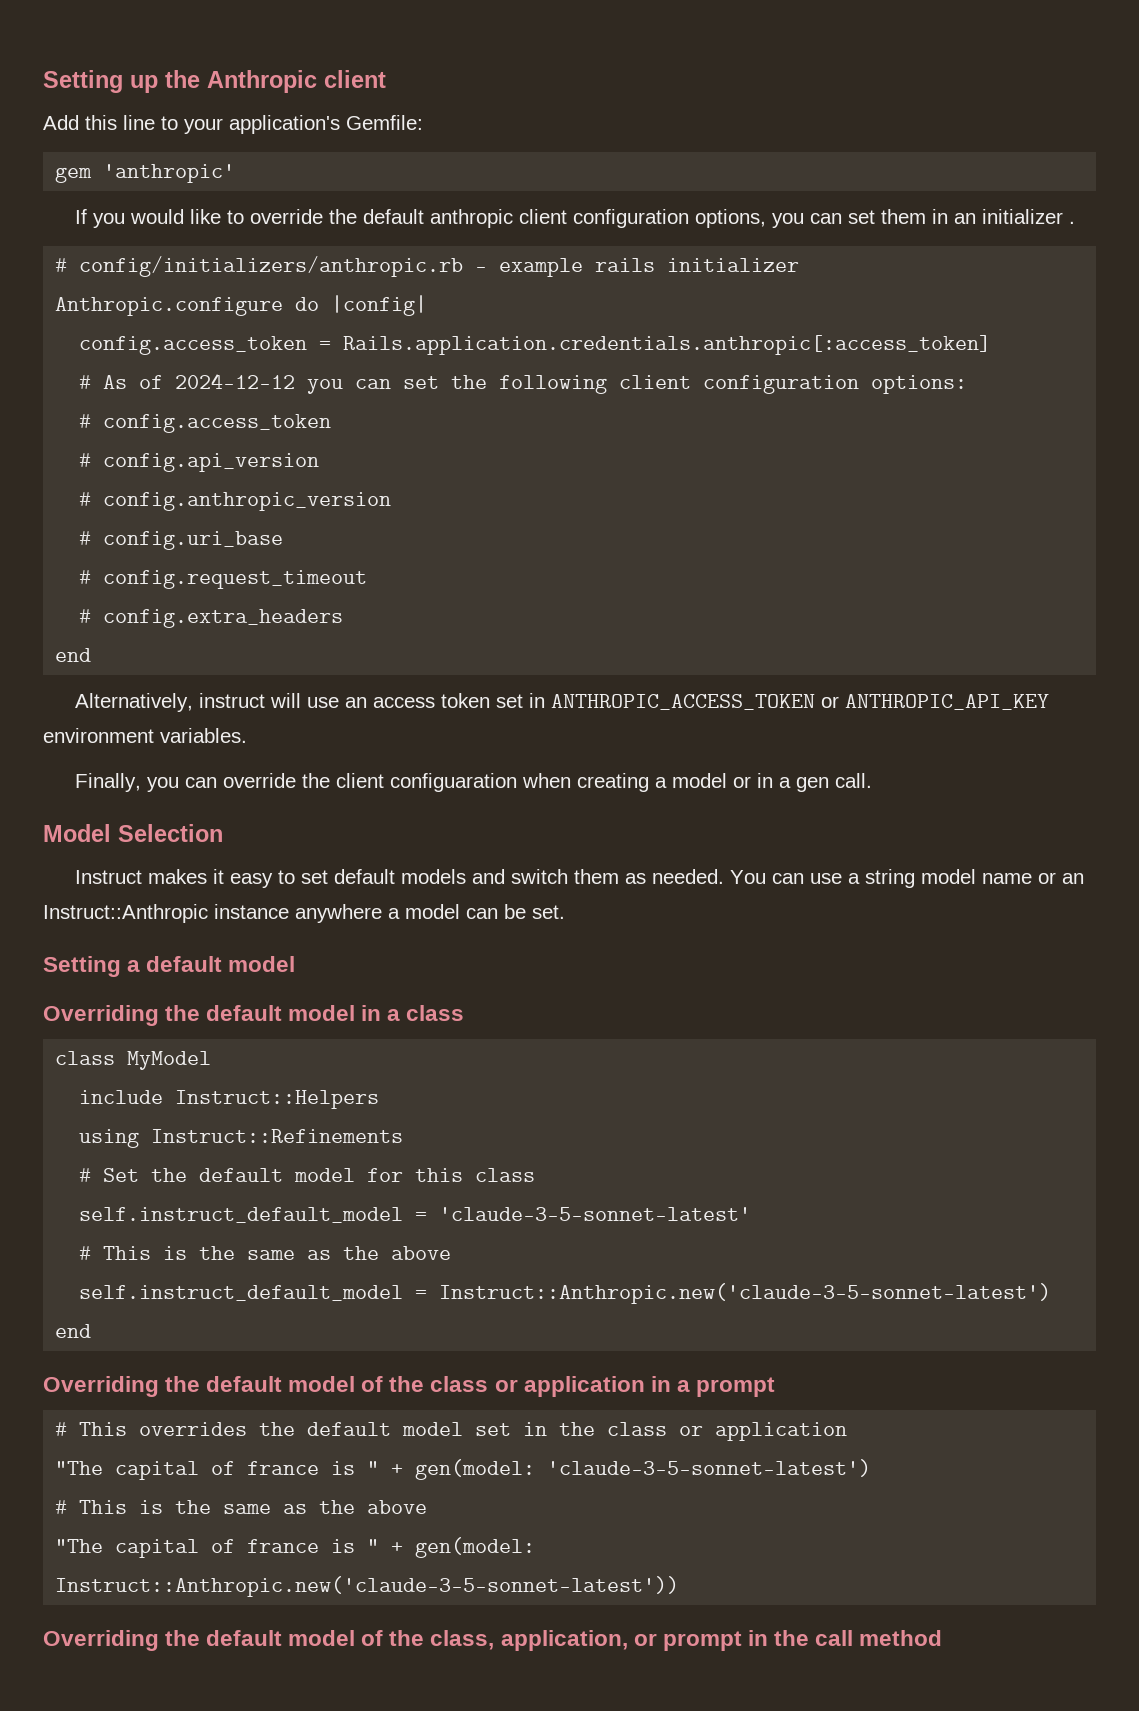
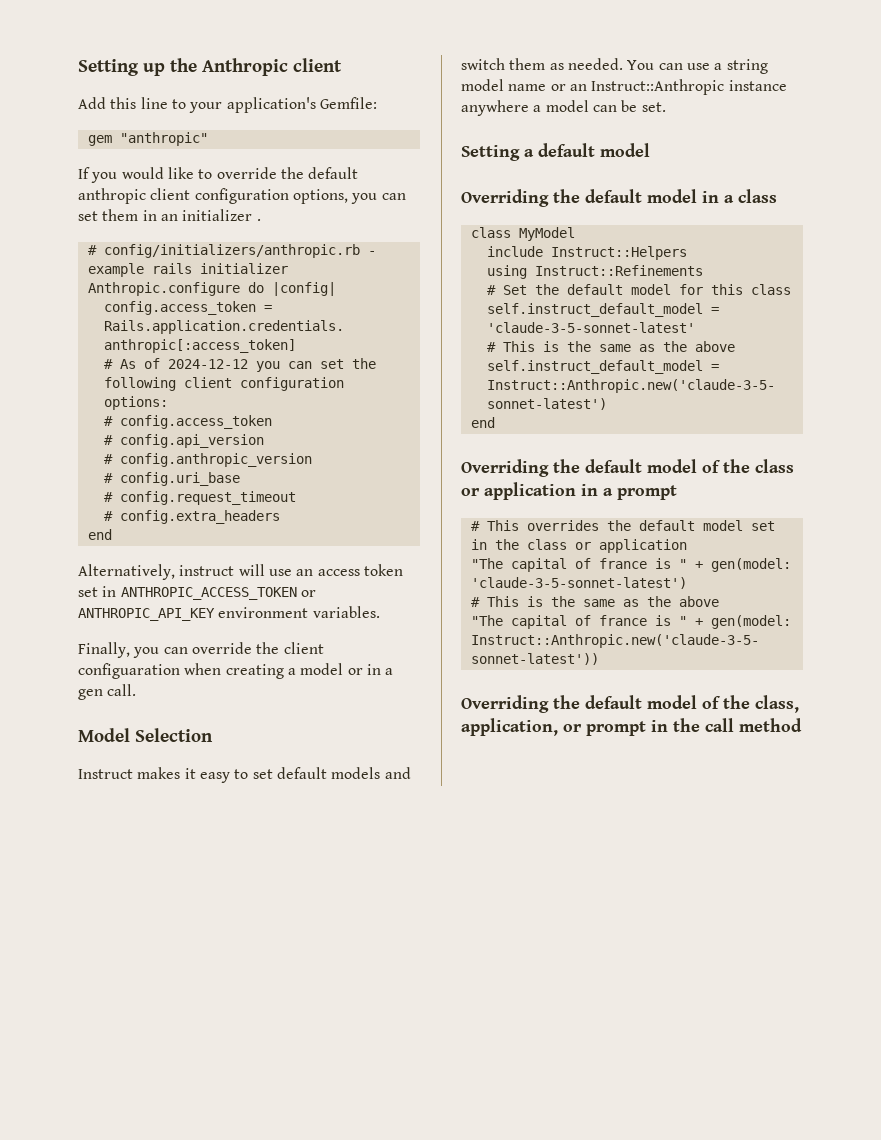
- gem 'anthropic'
+ gem "anthropic"

